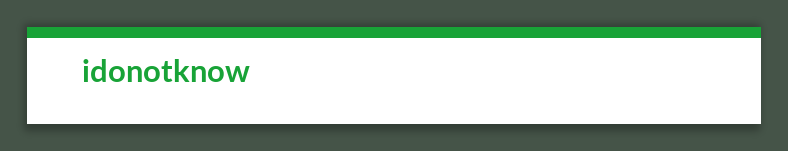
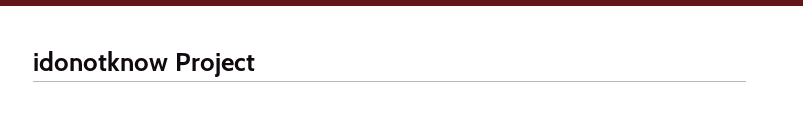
- idonotknow
+ idonotknow Project

